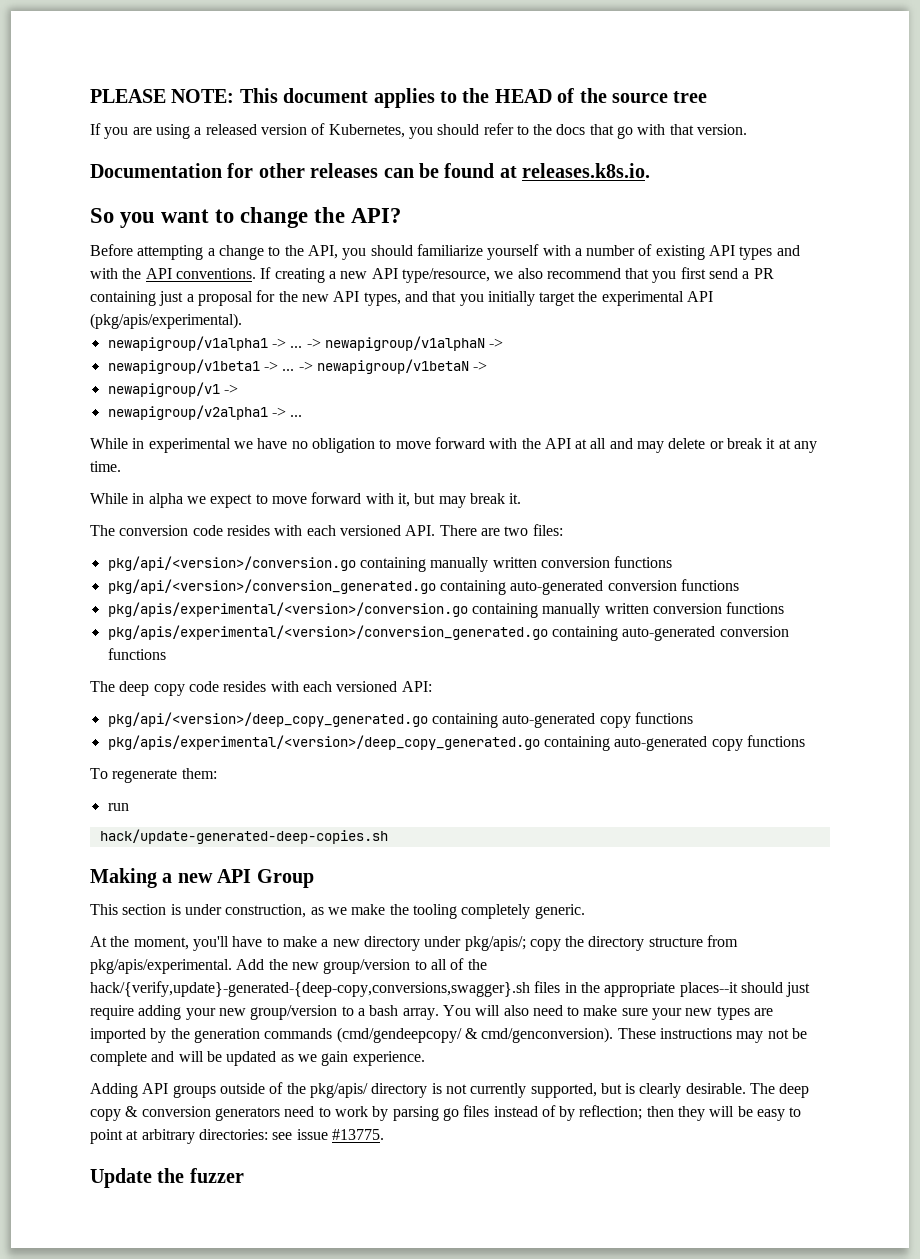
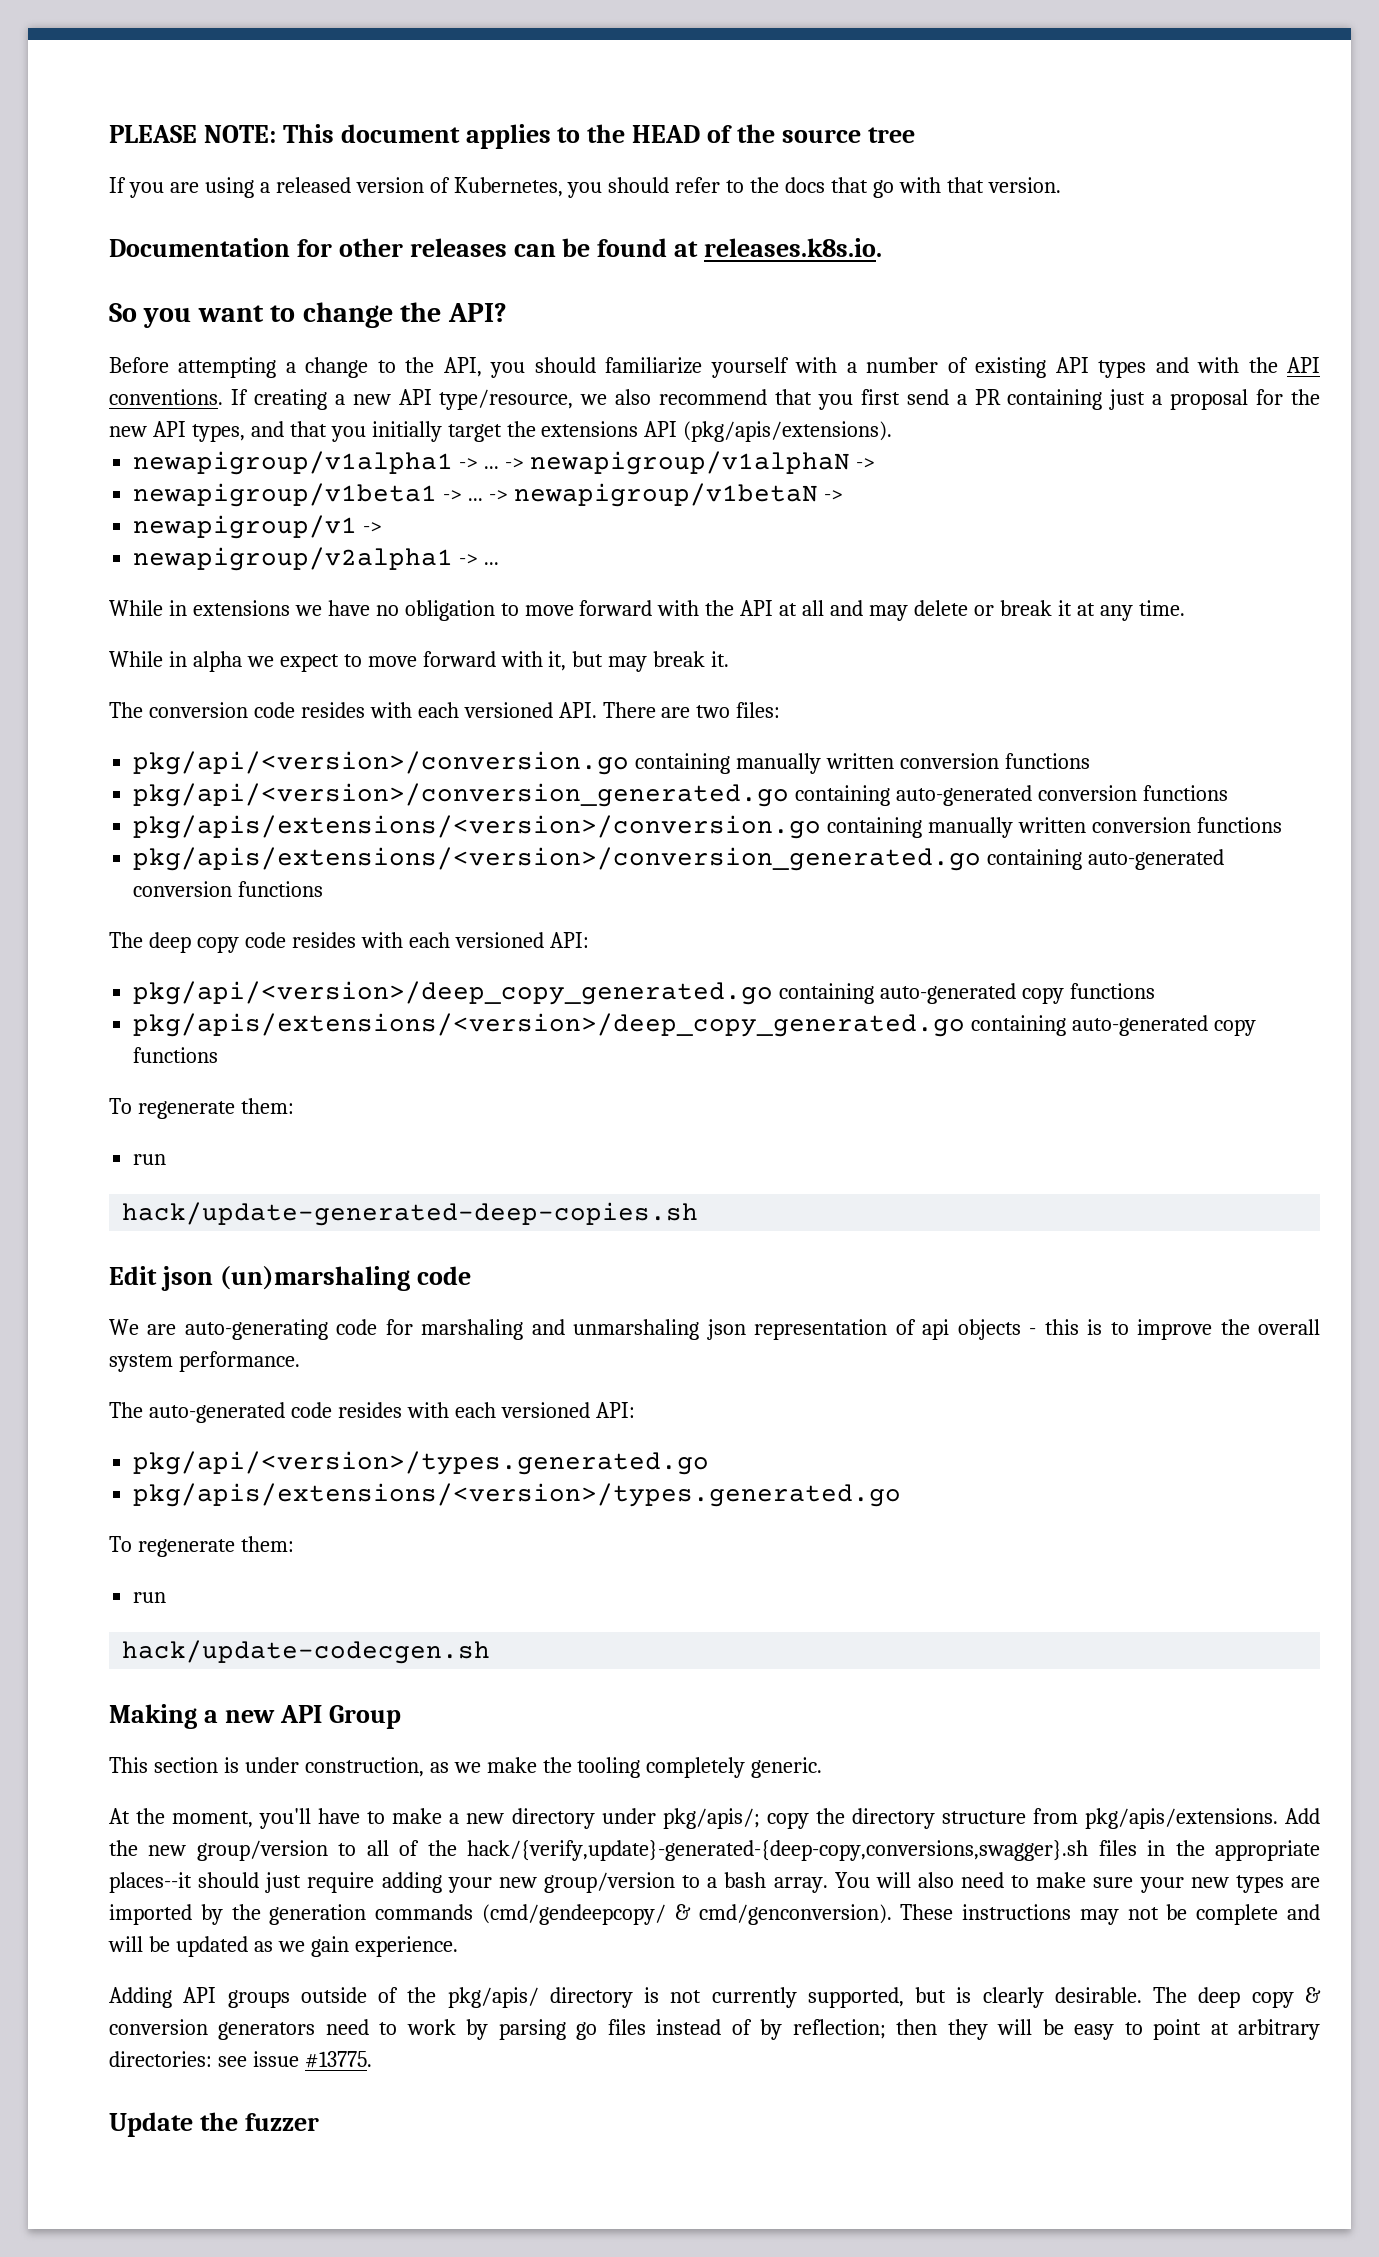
- If creating a new API type/resource, we also recommend that you first send a PR containing just a proposal for the new API types, and that you initially target the experimental API (pkg/apis/experimental).
+ If creating a new API type/resource, we also recommend that you first send a PR containing just a proposal for the new API types, and that you initially target the extensions API (pkg/apis/extensions).
- While in experimental we have no obligation to move forward with the API at all and may delete or break it at any time.
+ While in extensions we have no obligation to move forward with the API at all and may delete or break it at any time.
- pkg/apis/experimental/<version>/conversion.go containing manually written conversion functions
- pkg/apis/experimental/<version>/conversion_generated.go containing auto-generated conversion functions
+ pkg/apis/extensions/<version>/conversion.go containing manually written conversion functions
+ pkg/apis/extensions/<version>/conversion_generated.go containing auto-generated conversion functions
- pkg/apis/experimental/<version>/deep_copy_generated.go containing auto-generated copy functions
+ pkg/apis/extensions/<version>/deep_copy_generated.go containing auto-generated copy functions
+ Edit json (un)marshaling code
+ We are auto-generating code for marshaling and unmarshaling json representation of api objects - this is to improve the overall system performance.
+ The auto-generated code resides with each versioned API:
+ pkg/api/<version>/types.generated.go
+ pkg/apis/extensions/<version>/types.generated.go
+ To regenerate them:
+ run
+ hack/update-codecgen.sh
- At the moment, you'll have to make a new directory under pkg/apis/; copy the directory structure from pkg/apis/experimental.
+ At the moment, you'll have to make a new directory under pkg/apis/; copy the directory structure from pkg/apis/extensions.

